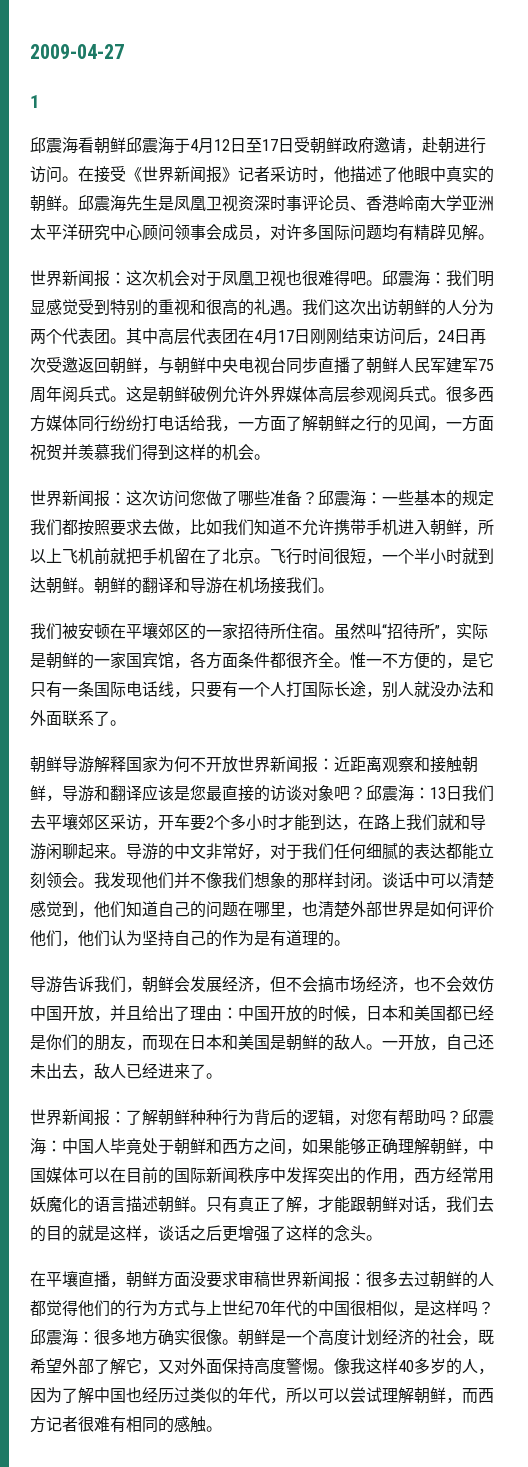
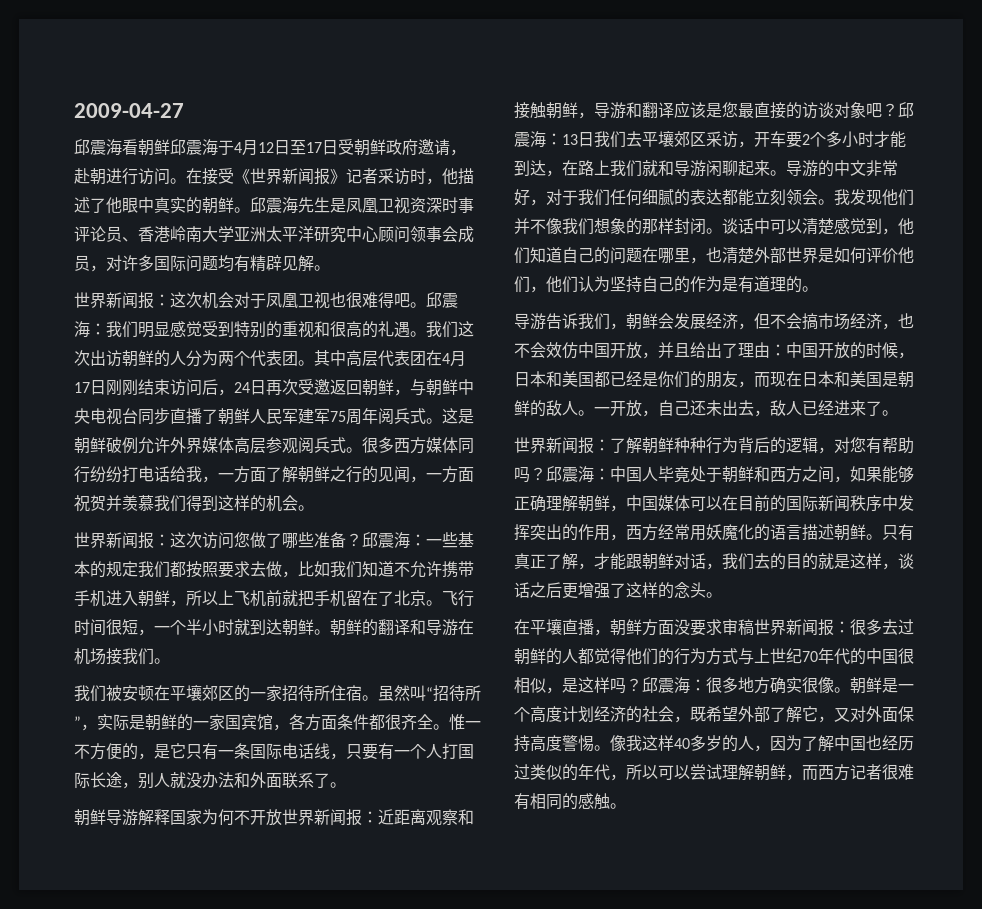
- 1

